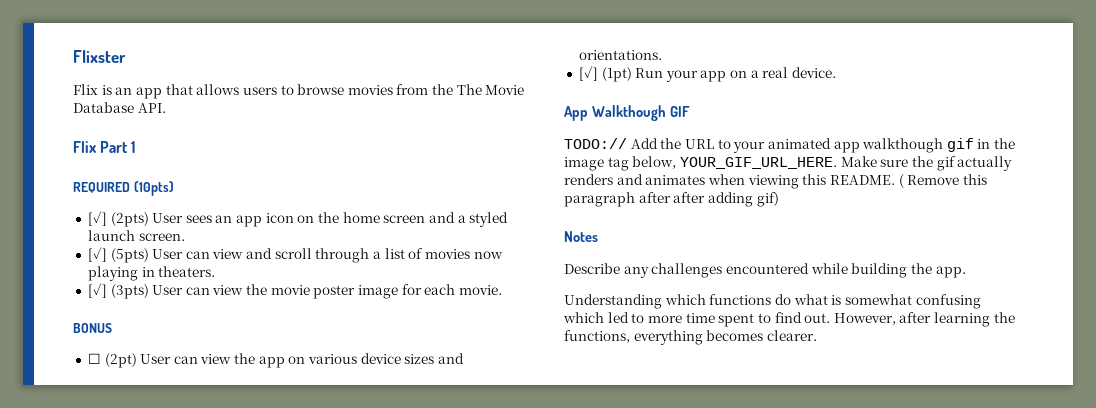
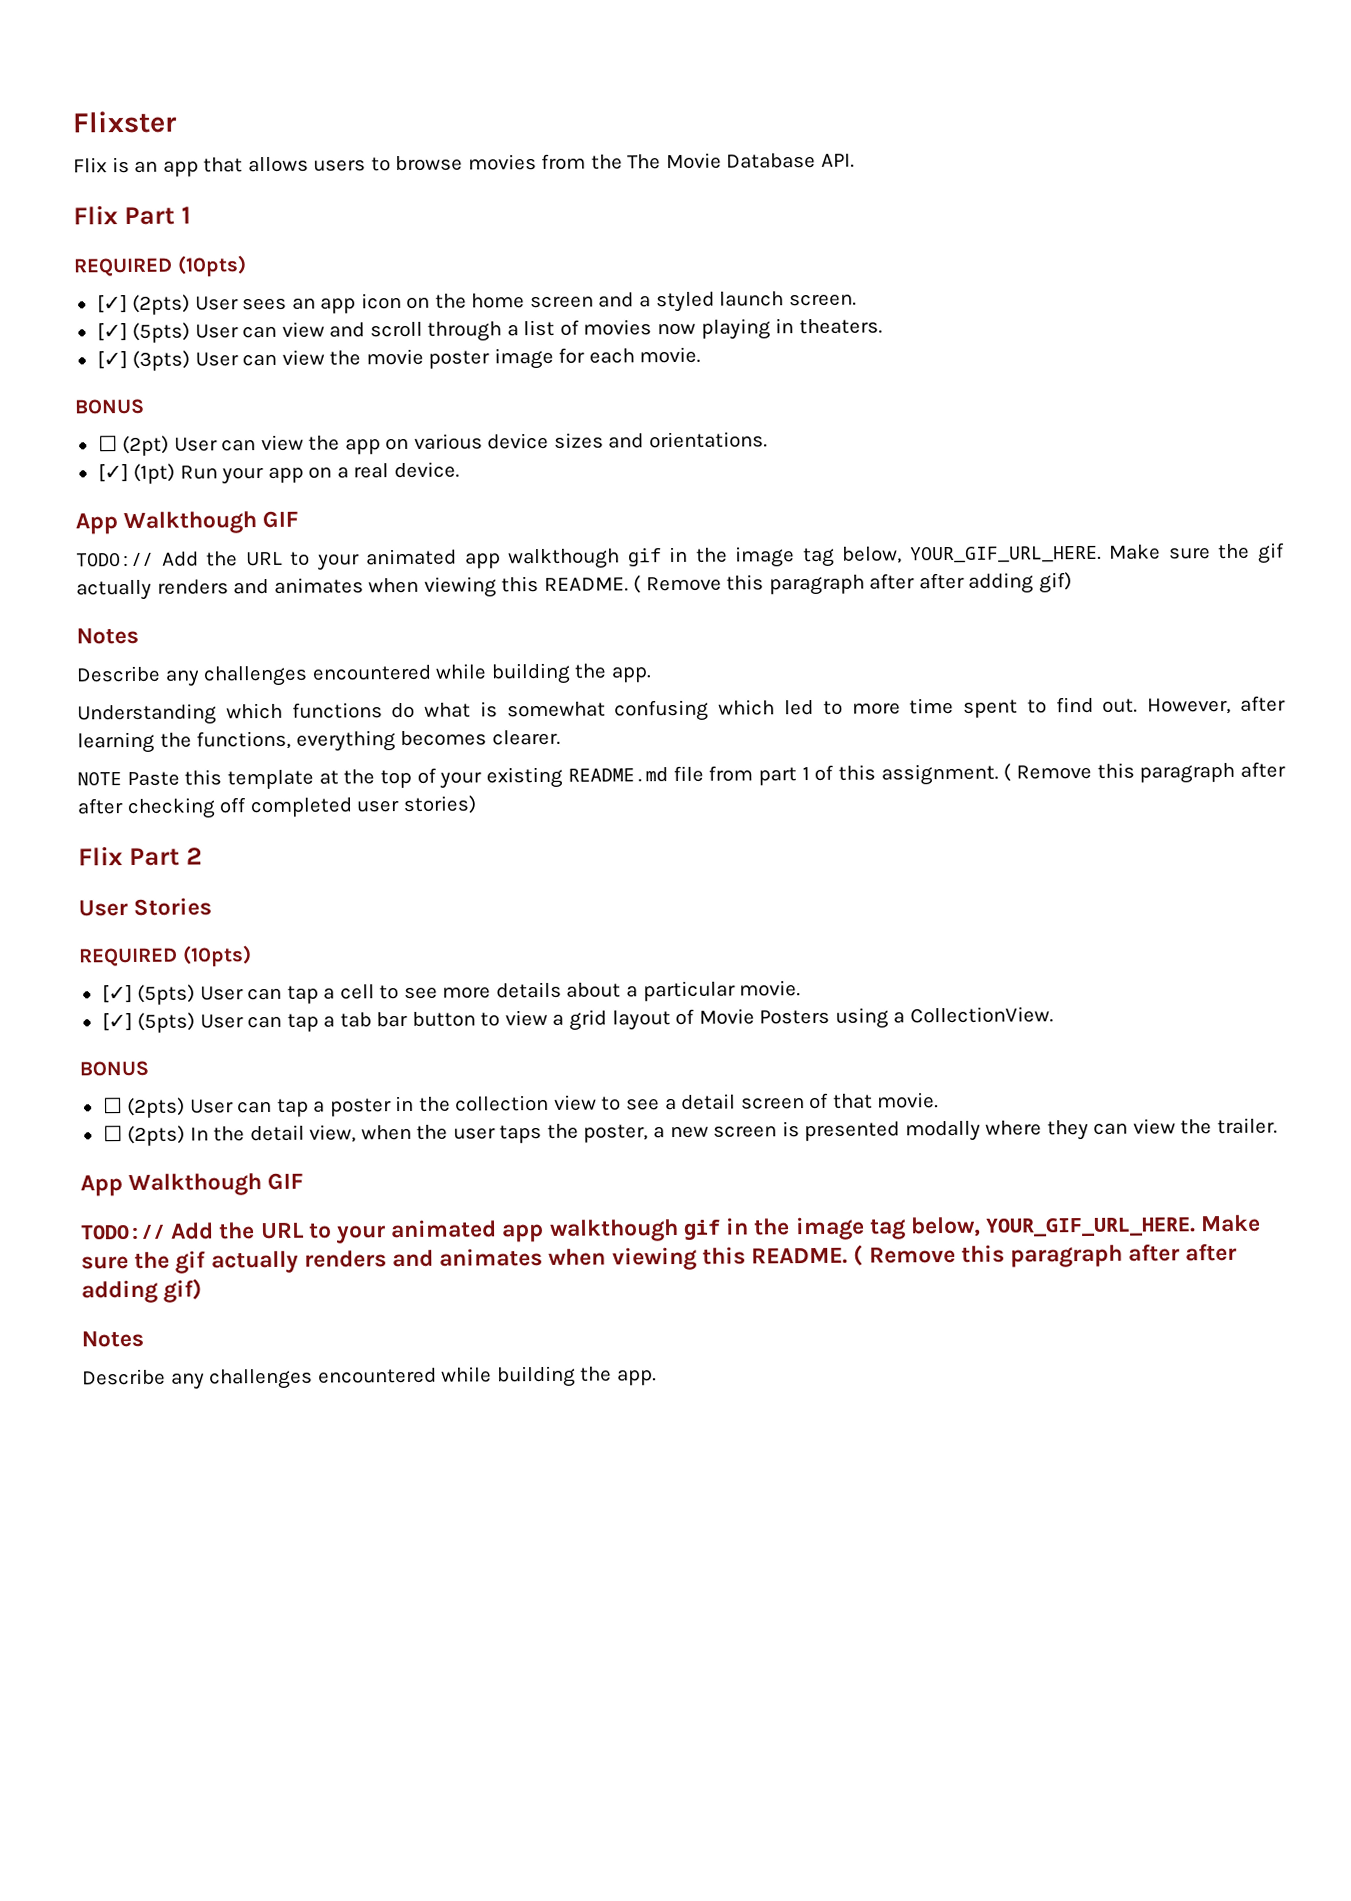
+ NOTE Paste this template at the top of your existing README.md file from part 1 of this assignment. ( Remove this paragraph after after checking off completed user stories)
+ Flix Part 2
+ User Stories
+ REQUIRED (10pts)
+ [✓] (5pts) User can tap a cell to see more details about a particular movie.
+ [✓] (5pts) User can tap a tab bar button to view a grid layout of Movie Posters using a CollectionView.
+ BONUS
+ ☐ (2pts) User can tap a poster in the collection view to see a detail screen of that movie.
+ ☐ (2pts) In the detail view, when the user taps the poster, a new screen is presented modally where they can view the trailer.
+ App Walkthough GIF
+ TODO:// Add the URL to your animated app walkthough gif in the image tag below, YOUR_GIF_URL_HERE. Make sure the gif actually renders and animates when viewing this README. ( Remove this paragraph after after adding gif)
+ Notes
+ Describe any challenges encountered while building the app.

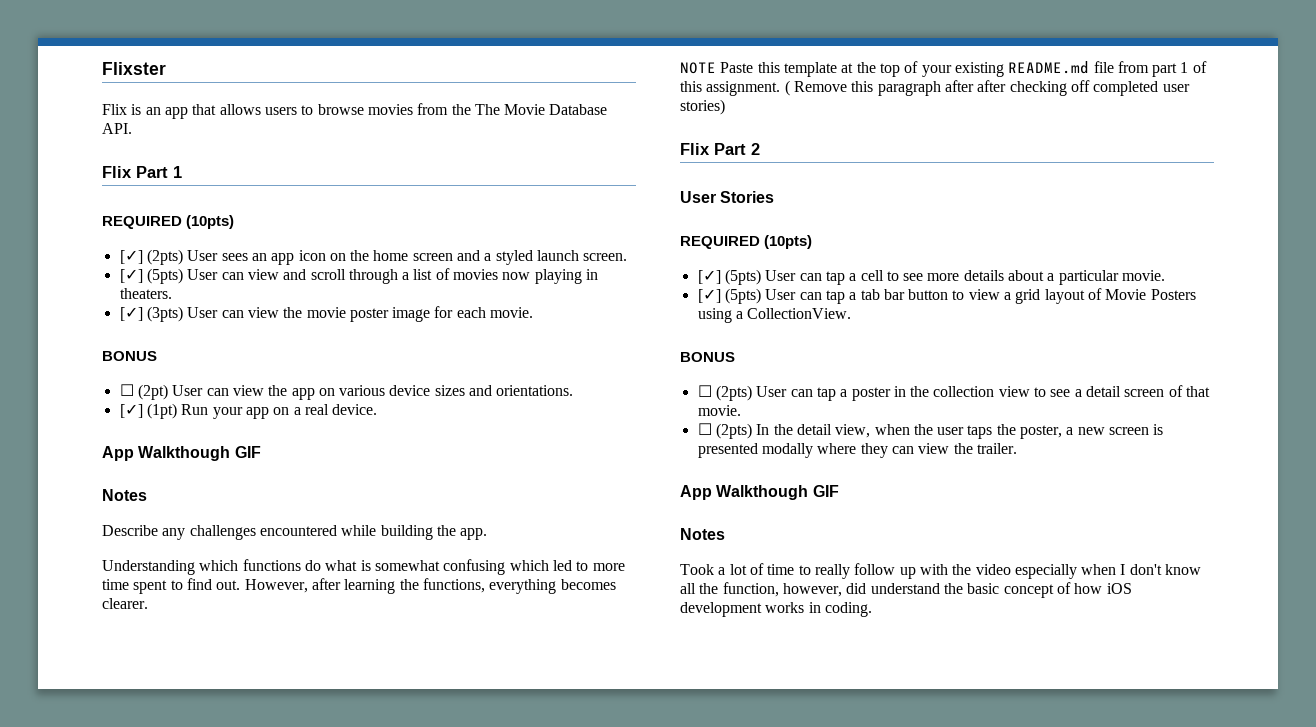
  [✓] (1pt) Run your app on a real device.
  App Walkthough GIF
- TODO:// Add the URL to your animated app walkthough gif in the image tag below, YOUR_GIF_URL_HERE. Make sure the gif actually renders and animates when viewing this README. ( Remove this paragraph after after adding gif)
  ☐ (2pts) In the detail view, when the user taps the poster, a new screen is presented modally where they can view the trailer.
  App Walkthough GIF
- TODO:// Add the URL to your animated app walkthough gif in the image tag below, YOUR_GIF_URL_HERE. Make sure the gif actually renders and animates when viewing this README. ( Remove this paragraph after after adding gif)
  Notes
- Describe any challenges encountered while building the app.
+ Took a lot of time to really follow up with the video especially when I don't know all the function, however, did understand the basic concept of how iOS development works in coding.

